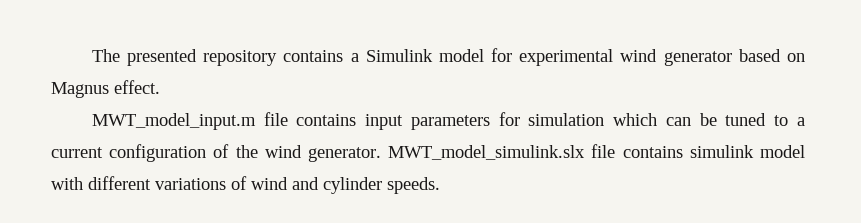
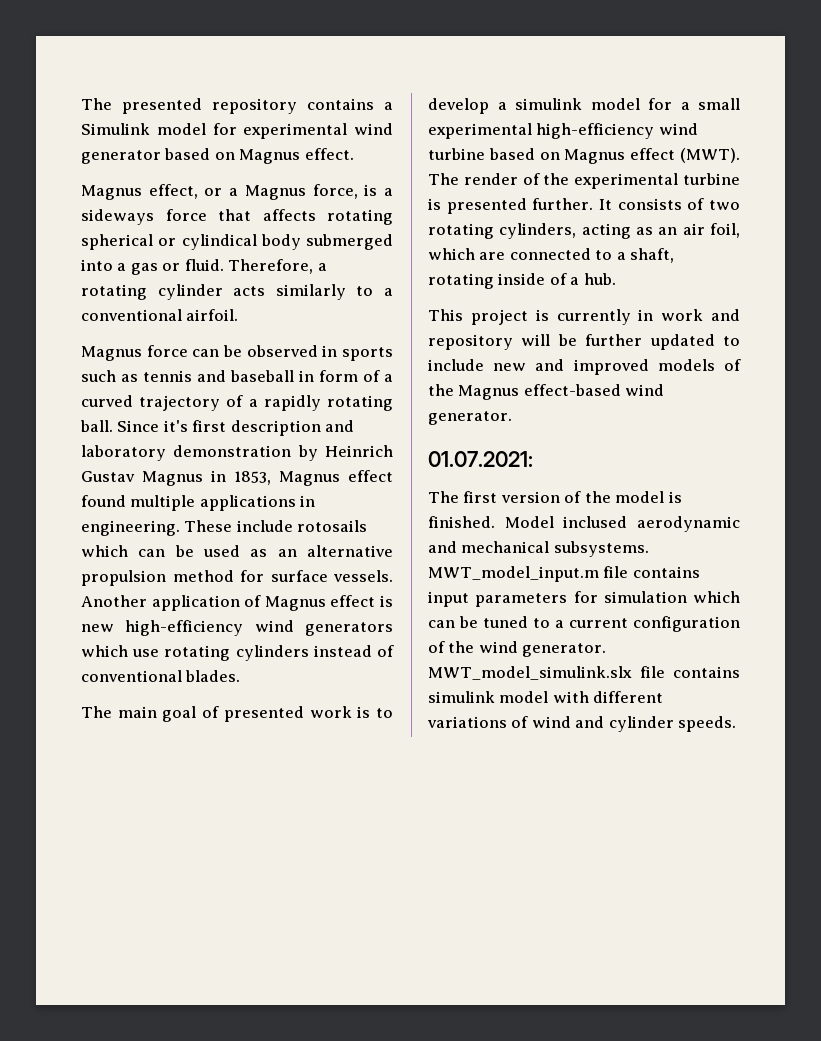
+ Magnus effect, or a Magnus force, is a sideways force that affects rotating spherical or cylindical body submerged into a gas or fluid. Therefore, a rotating cylinder acts similarly to a conventional airfoil.
+ Magnus force can be observed in sports such as tennis and baseball in form of a curved trajectory of a rapidly rotating ball. Since it's first description and laboratory demonstration by Heinrich Gustav Magnus in 1853, Magnus effect found multiple applications in engineering. These include rotosails which can be used as an alternative propulsion method for surface vessels. Another application of Magnus effect is new high-efficiency wind generators which use rotating cylinders instead of conventional blades.
+ The main goal of presented work is to develop a simulink model for a small experimental high-efficiency wind turbine based on Magnus effect (MWT). The render of the experimental turbine is presented further. It consists of two rotating cylinders, acting as an air foil, which are connected to a shaft, rotating inside of a hub.
+ This project is currently in work and repository will be further updated to include new and improved models of the Magnus effect-based wind generator.
+ 01.07.2021:
+ The first version of the model is finished. Model inclused aerodynamic and mechanical subsystems.

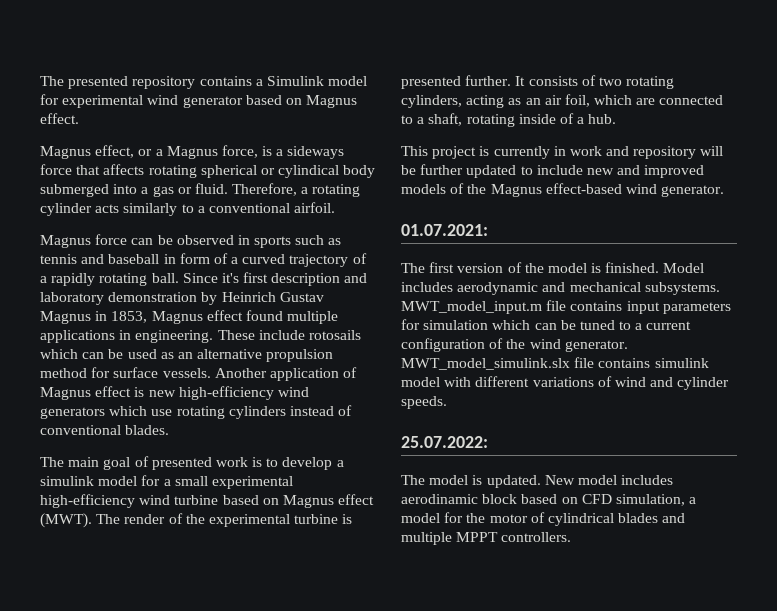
- Model inclused aerodynamic and mechanical subsystems.
+ Model includes aerodynamic and mechanical subsystems.
+ 25.07.2022:
+ The model is updated. New model includes aerodinamic block based on CFD simulation, a model for the motor of cylindrical blades and multiple MPPT controllers.

